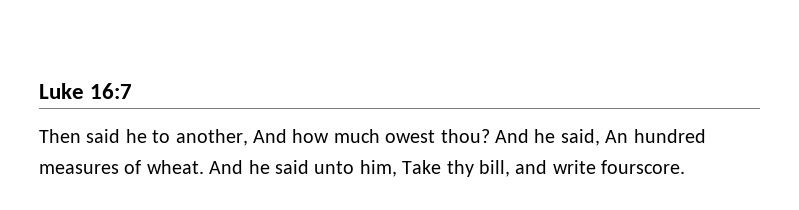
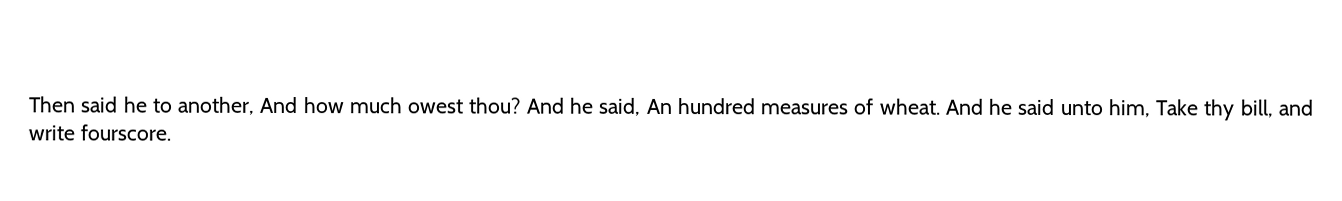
- Luke 16:7

